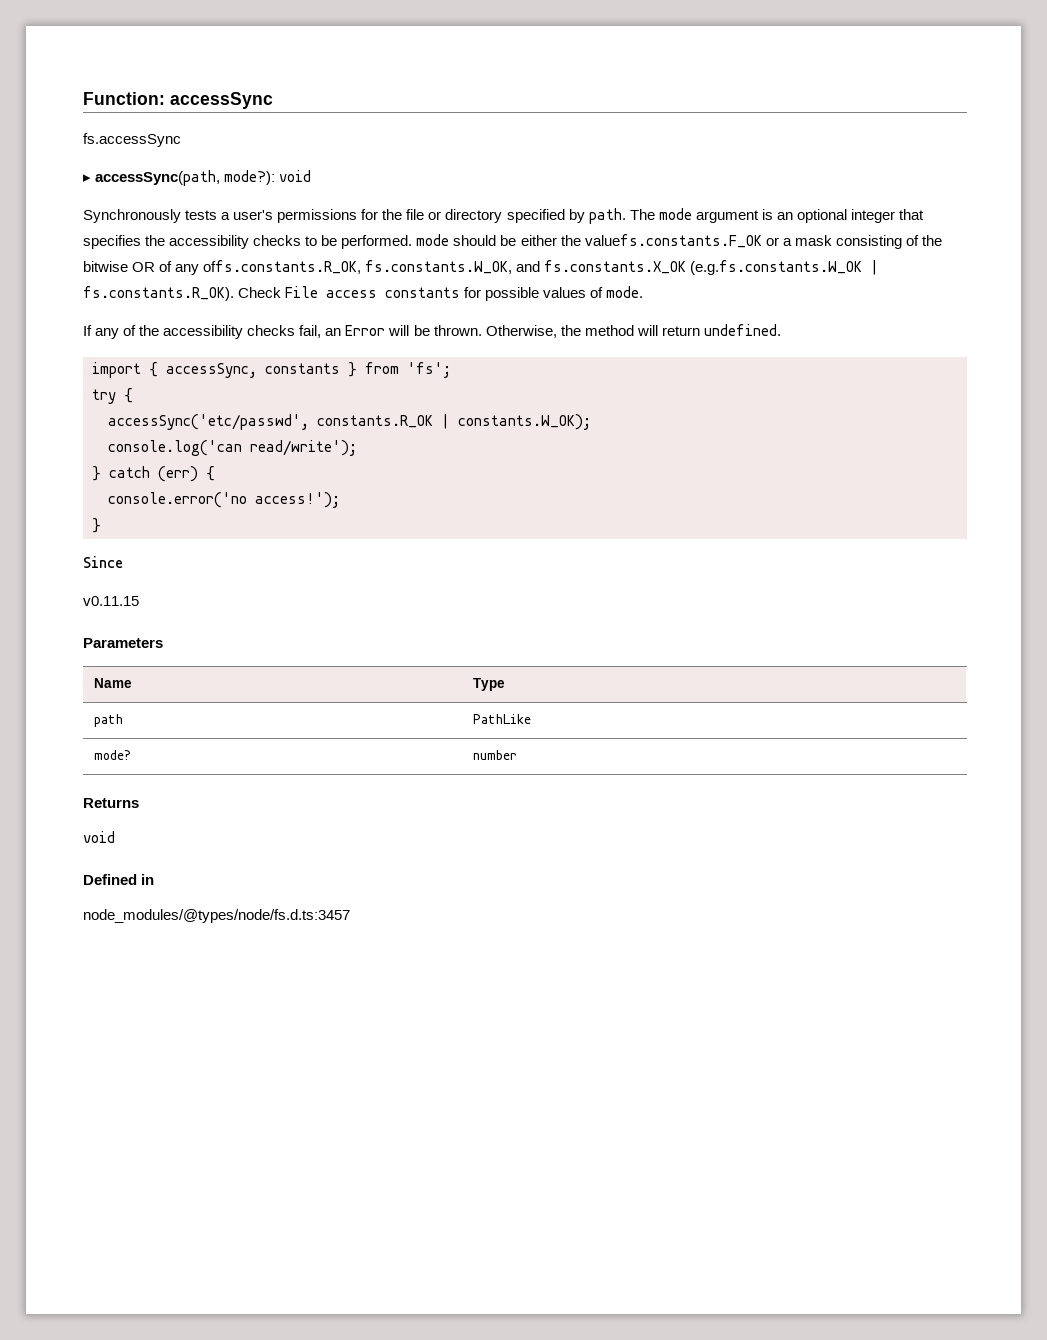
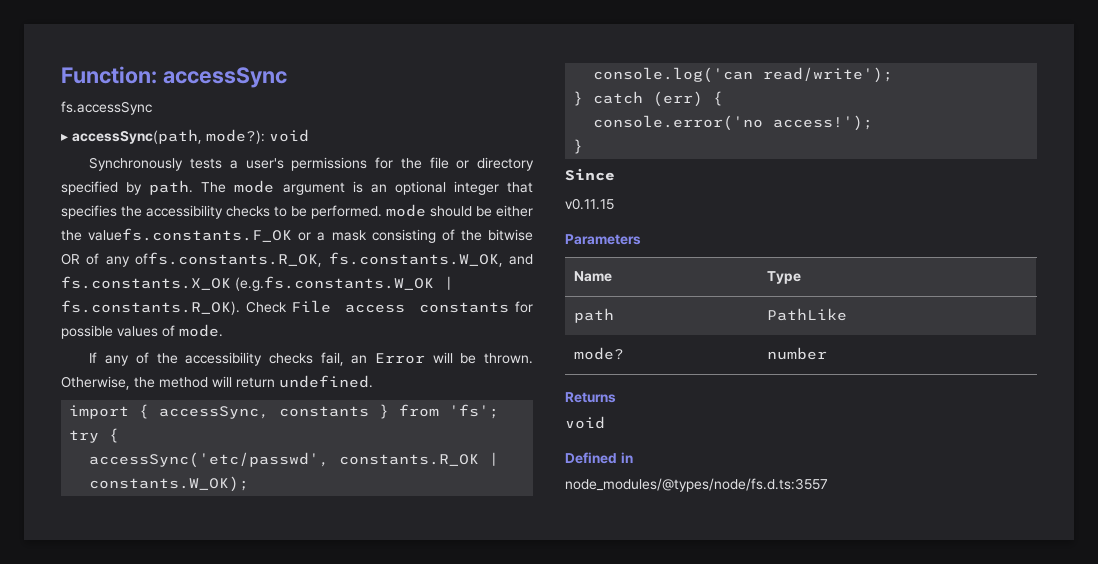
- node_modules/@types/node/fs.d.ts:3457
+ node_modules/@types/node/fs.d.ts:3557

